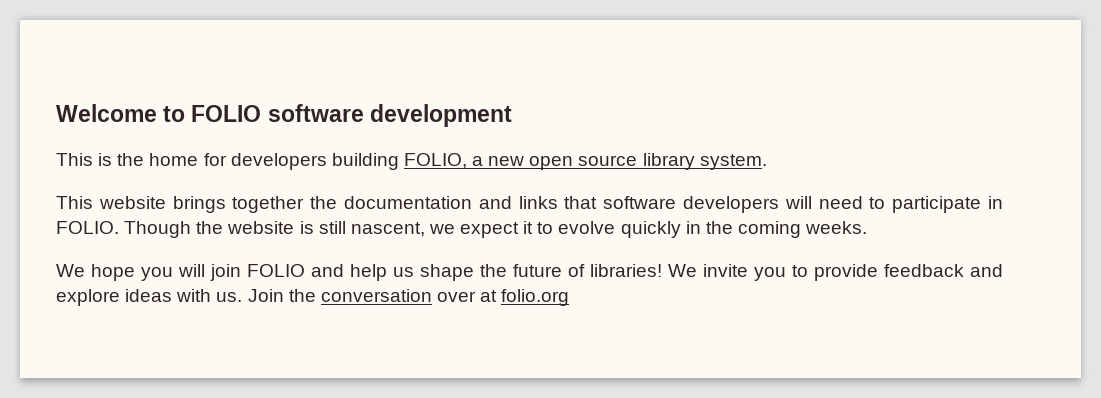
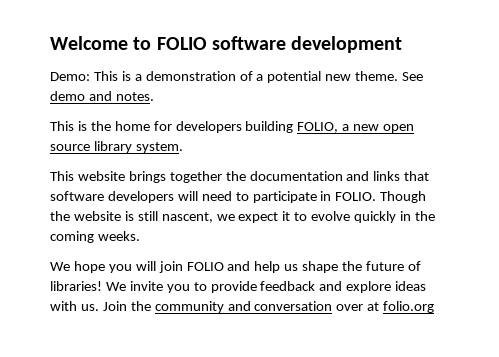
+ Demo: This is a demonstration of a potential new theme. See demo and notes.
- Join the conversation over at folio.org
+ Join the community and conversation over at folio.org

